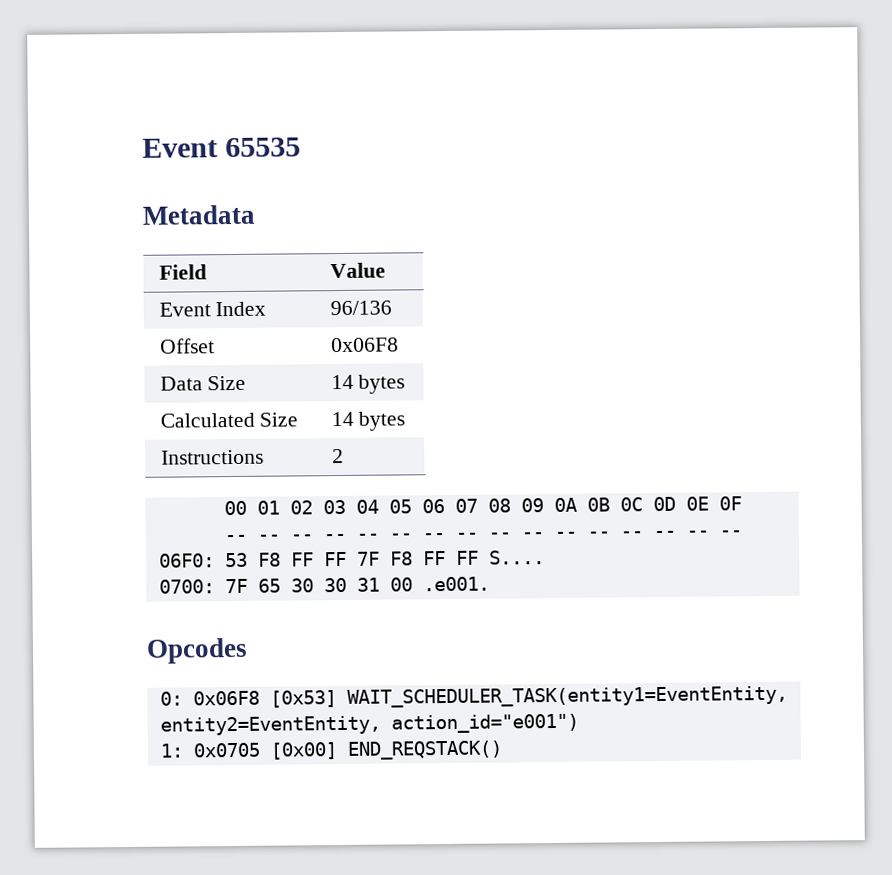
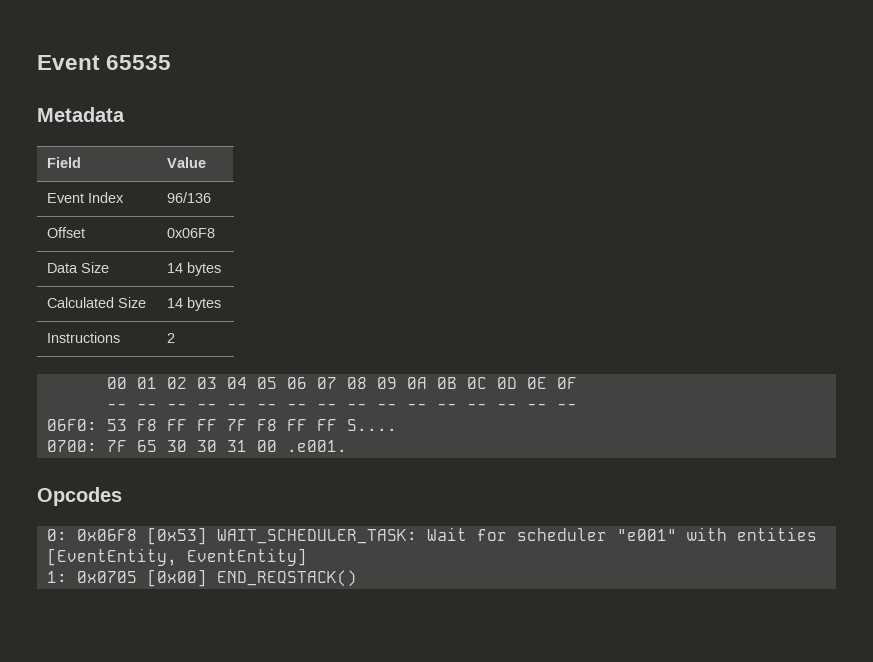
- 0: 0x06F8 [0x53] WAIT_SCHEDULER_TASK(entity1=EventEntity, entity2=EventEntity, action_id="e001")
+ 0: 0x06F8 [0x53] WAIT_SCHEDULER_TASK: Wait for scheduler "e001" with entities [EventEntity, EventEntity]

